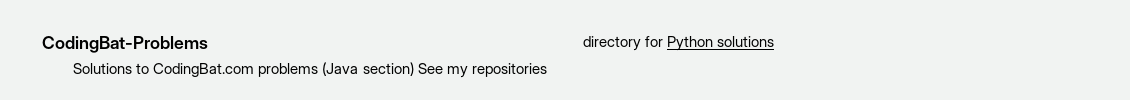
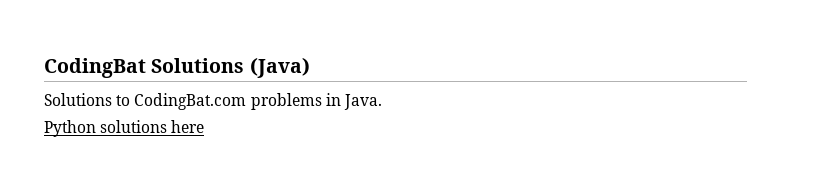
- CodingBat-Problems
+ CodingBat Solutions (Java)
- Solutions to CodingBat.com problems (Java section) See my repositories directory for Python solutions
+ Solutions to CodingBat.com problems in Java.
+ Python solutions here

